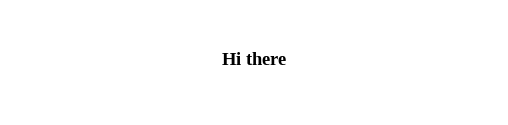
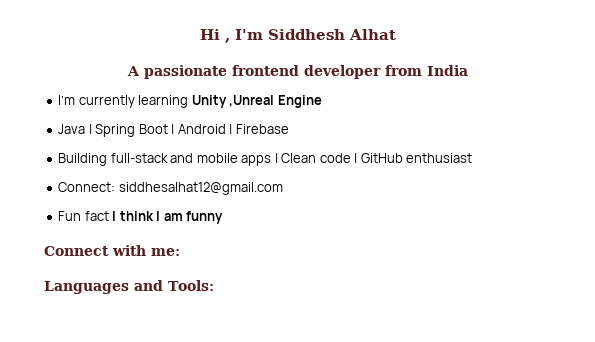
- Hi there
+ Hi , I'm Siddhesh Alhat
+ A passionate frontend developer from India
+ I’m currently learning Unity ,Unreal Engine
+ Java | Spring Boot | Android | Firebase
+ Building full-stack and mobile apps | Clean code | GitHub enthusiast
+ Connect: siddhesalhat12@gmail.com
+ Fun fact I think I am funny
+ Connect with me:
+ Languages and Tools:

